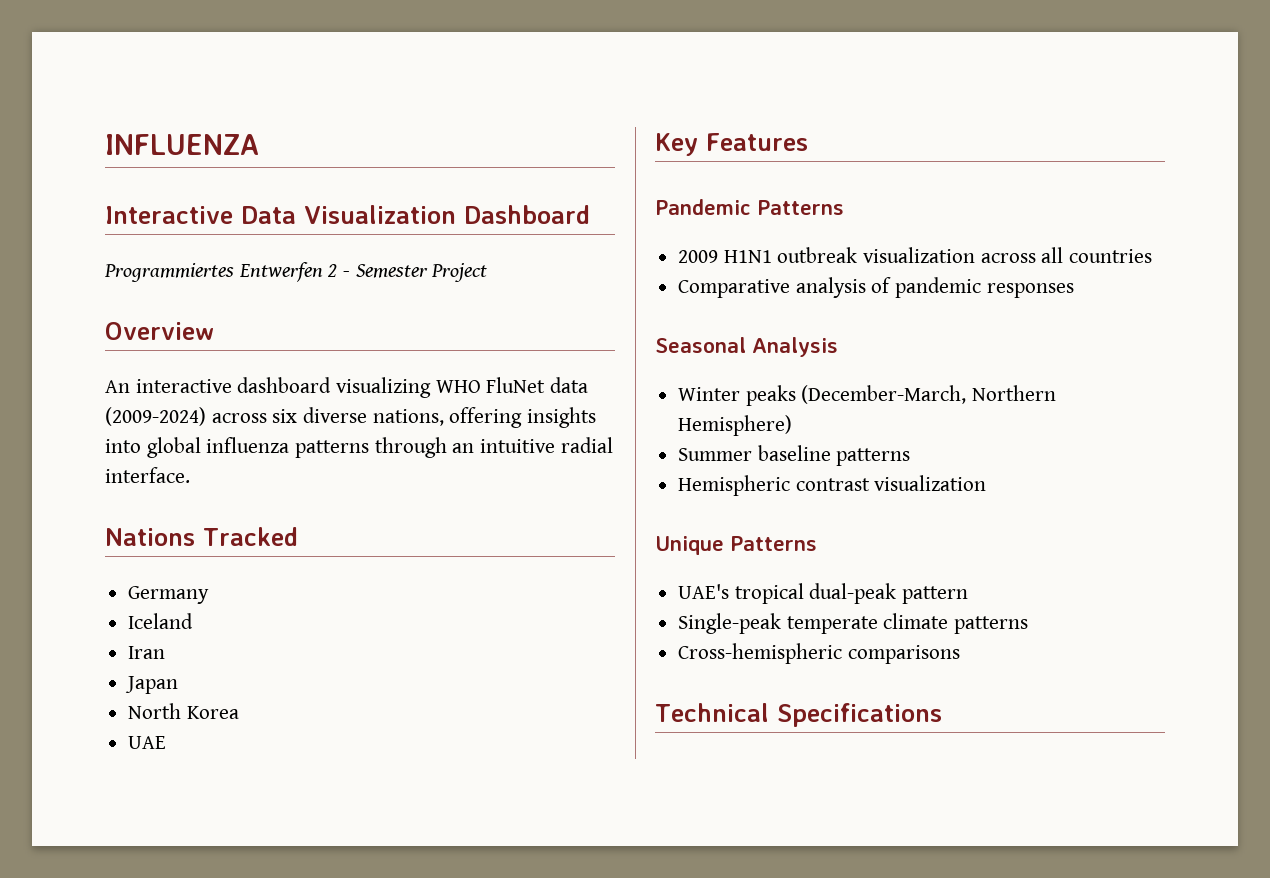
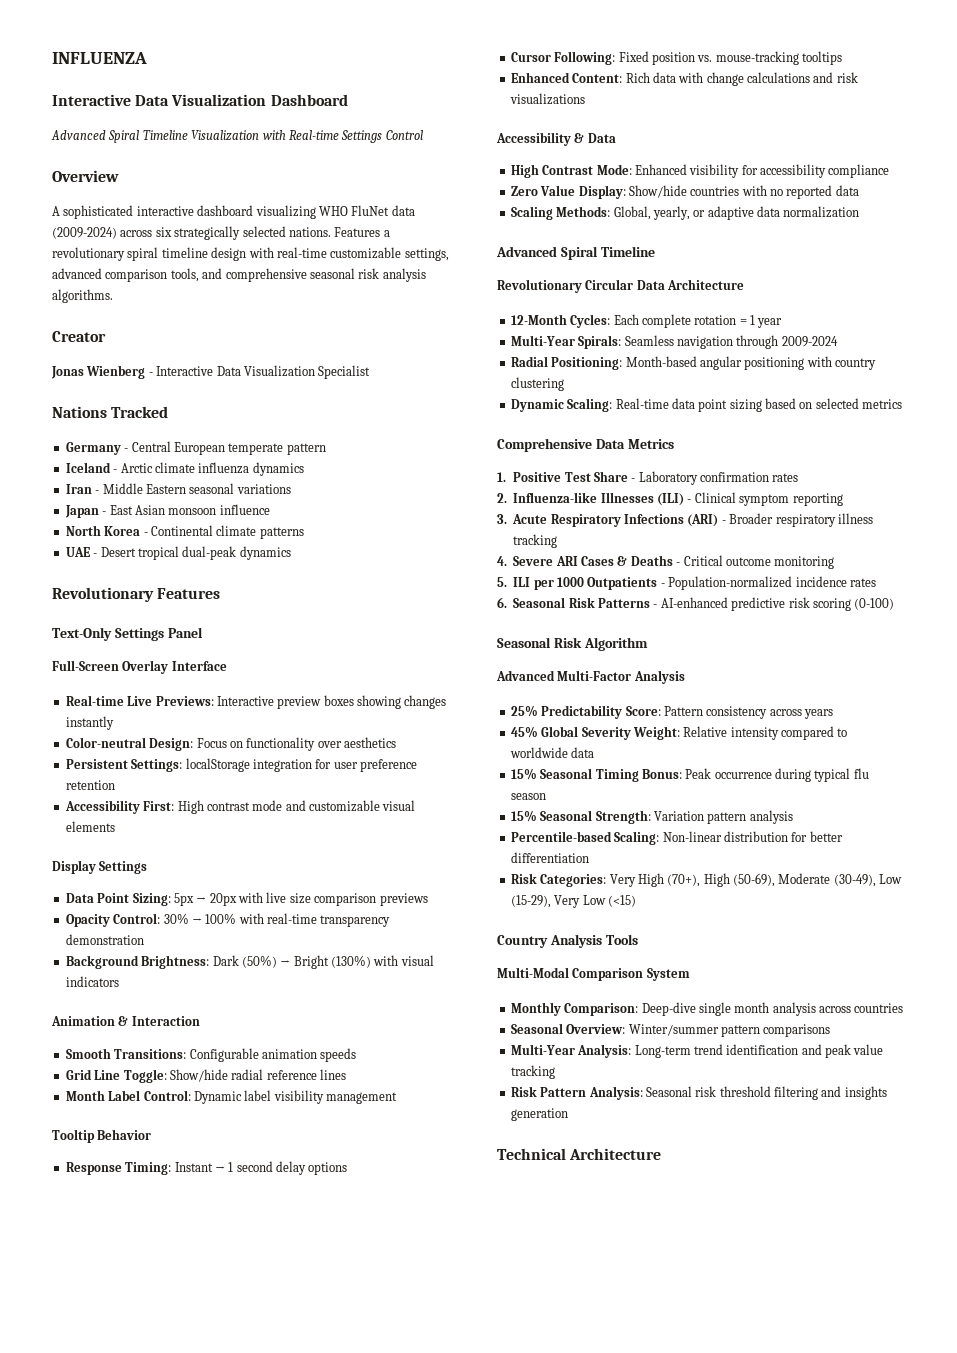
- Programmiertes Entwerfen 2 - Semester Project
+ Advanced Spiral Timeline Visualization with Real-time Settings Control
- An interactive dashboard visualizing WHO FluNet data (2009-2024) across six diverse nations, offering insights into global influenza patterns through an intuitive radial interface.
+ A sophisticated interactive dashboard visualizing WHO FluNet data (2009-2024) across six strategically selected nations. Features a revolutionary spiral timeline design with real-time customizable settings, advanced comparison tools, and comprehensive seasonal risk analysis algorithms.
+ Creator
+ Jonas Wienberg - Interactive Data Visualization Specialist
  Nations Tracked
- Germany
- Iceland
- Iran
- Japan
- North Korea
- UAE
- Key Features
- Pandemic Patterns
- 2009 H1N1 outbreak visualization across all countries
- Comparative analysis of pandemic responses
- Seasonal Analysis
- Winter peaks (December-March, Northern Hemisphere)
- Summer baseline patterns
- Hemispheric contrast visualization
- Unique Patterns
- UAE's tropical dual-peak pattern
- Single-peak temperate climate patterns
- Cross-hemispheric comparisons
+ Germany - Central European temperate pattern
+ Iceland - Arctic climate influenza dynamics
+ Iran - Middle Eastern seasonal variations
+ Japan - East Asian monsoon influence
+ North Korea - Continental climate patterns
+ UAE - Desert tropical dual-peak dynamics
+ Revolutionary Features
+ Text-Only Settings Panel
+ Full-Screen Overlay Interface
+ Real-time Live Previews: Interactive preview boxes showing changes instantly
+ Color-neutral Design: Focus on functionality over aesthetics
+ Persistent Settings: localStorage integration for user preference retention
+ Accessibility First: High contrast mode and customizable visual elements
+ Display Settings
+ Data Point Sizing: 5px → 20px with live size comparison previews
+ Opacity Control: 30% → 100% with real-time transparency demonstration
+ Background Brightness: Dark (50%) → Bright (130%) with visual indicators
+ Animation & Interaction
+ Smooth Transitions: Configurable animation speeds
+ Grid Line Toggle: Show/hide radial reference lines
+ Month Label Control: Dynamic label visibility management
+ Tooltip Behavior
+ Response Timing: Instant → 1 second delay options
+ Cursor Following: Fixed position vs. mouse-tracking tooltips
+ Enhanced Content: Rich data with change calculations and risk visualizations
+ Accessibility & Data
+ High Contrast Mode: Enhanced visibility for accessibility compliance
+ Zero Value Display: Show/hide countries with no reported data
+ Scaling Methods: Global, yearly, or adaptive data normalization
+ Advanced Spiral Timeline
+ Revolutionary Circular Data Architecture
+ 12-Month Cycles: Each complete rotation = 1 year
+ Multi-Year Spirals: Seamless navigation through 2009-2024
+ Radial Positioning: Month-based angular positioning with country clustering
+ Dynamic Scaling: Real-time data point sizing based on selected metrics
+ Comprehensive Data Metrics
+ 1. Positive Test Share - Laboratory confirmation rates
+ 2. Influenza-like Illnesses (ILI) - Clinical symptom reporting
+ 3. Acute Respiratory Infections (ARI) - Broader respiratory illness tracking
+ 4. Severe ARI Cases & Deaths - Critical outcome monitoring
+ 5. ILI per 1000 Outpatients - Population-normalized incidence rates
+ 6. Seasonal Risk Patterns - AI-enhanced predictive risk scoring (0-100)
+ Seasonal Risk Algorithm
+ Advanced Multi-Factor Analysis
+ 25% Predictability Score: Pattern consistency across years
+ 45% Global Severity Weight: Relative intensity compared to worldwide data
+ 15% Seasonal Timing Bonus: Peak occurrence during typical flu season
+ 15% Seasonal Strength: Variation pattern analysis
+ Percentile-based Scaling: Non-linear distribution for better differentiation
+ Risk Categories: Very High (70+), High (50-69), Moderate (30-49), Low (15-29), Very Low (<15)
+ Country Analysis Tools
+ Multi-Modal Comparison System
+ Monthly Comparison: Deep-dive single month analysis across countries
+ Seasonal Overview: Winter/summer pattern comparisons
+ Multi-Year Analysis: Long-term trend identification and peak value tracking
+ Risk Pattern Analysis: Seasonal risk threshold filtering and insights generation
- Technical Specifications
+ Technical Architecture

